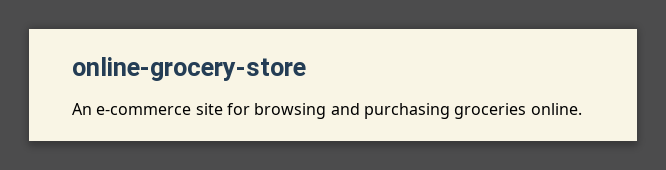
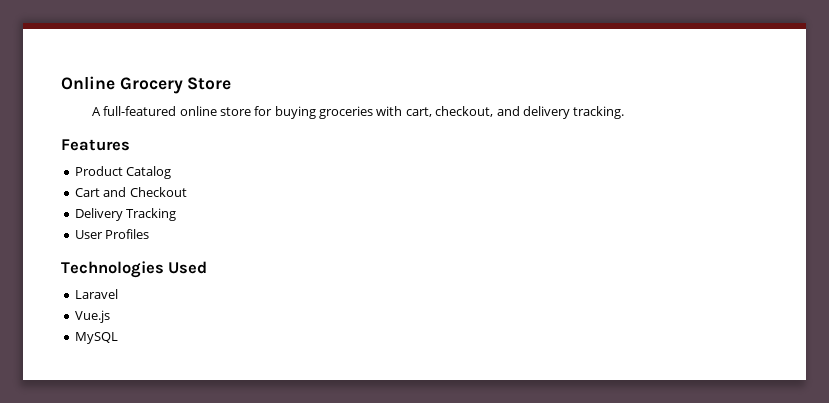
- online-grocery-store
- An e-commerce site for browsing and purchasing groceries online.
+ Online Grocery Store
+ A full-featured online store for buying groceries with cart, checkout, and delivery tracking.
+ Features
+ Product Catalog
+ Cart and Checkout
+ Delivery Tracking
+ User Profiles
+ Technologies Used
+ Laravel
+ Vue.js
+ MySQL

